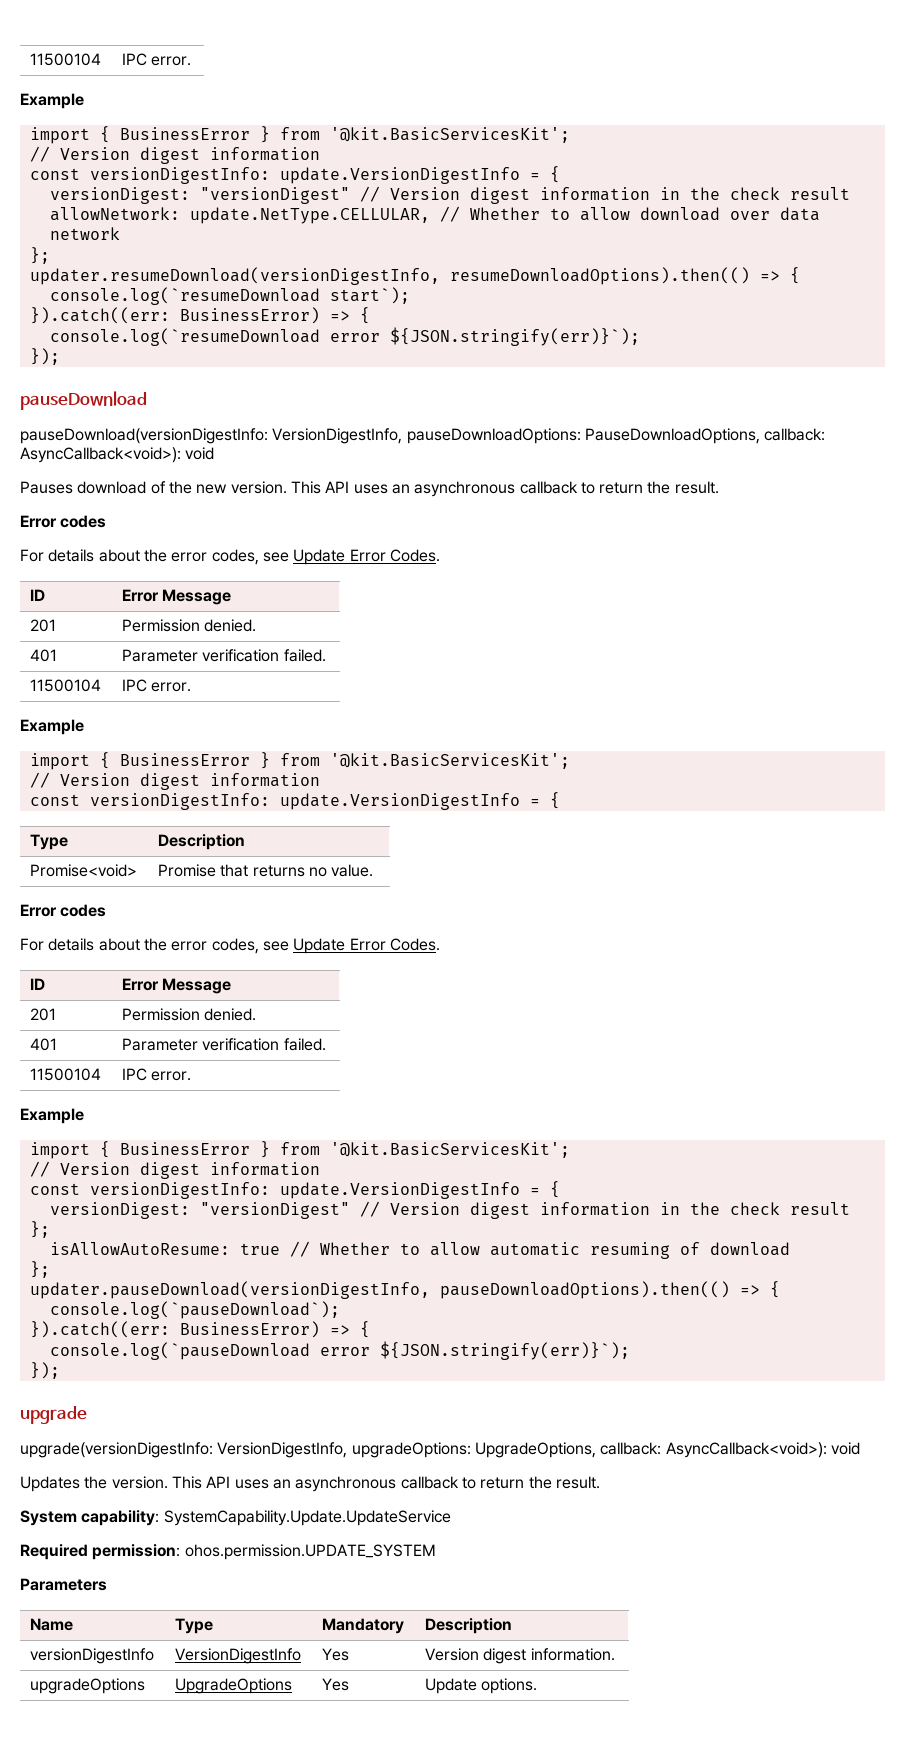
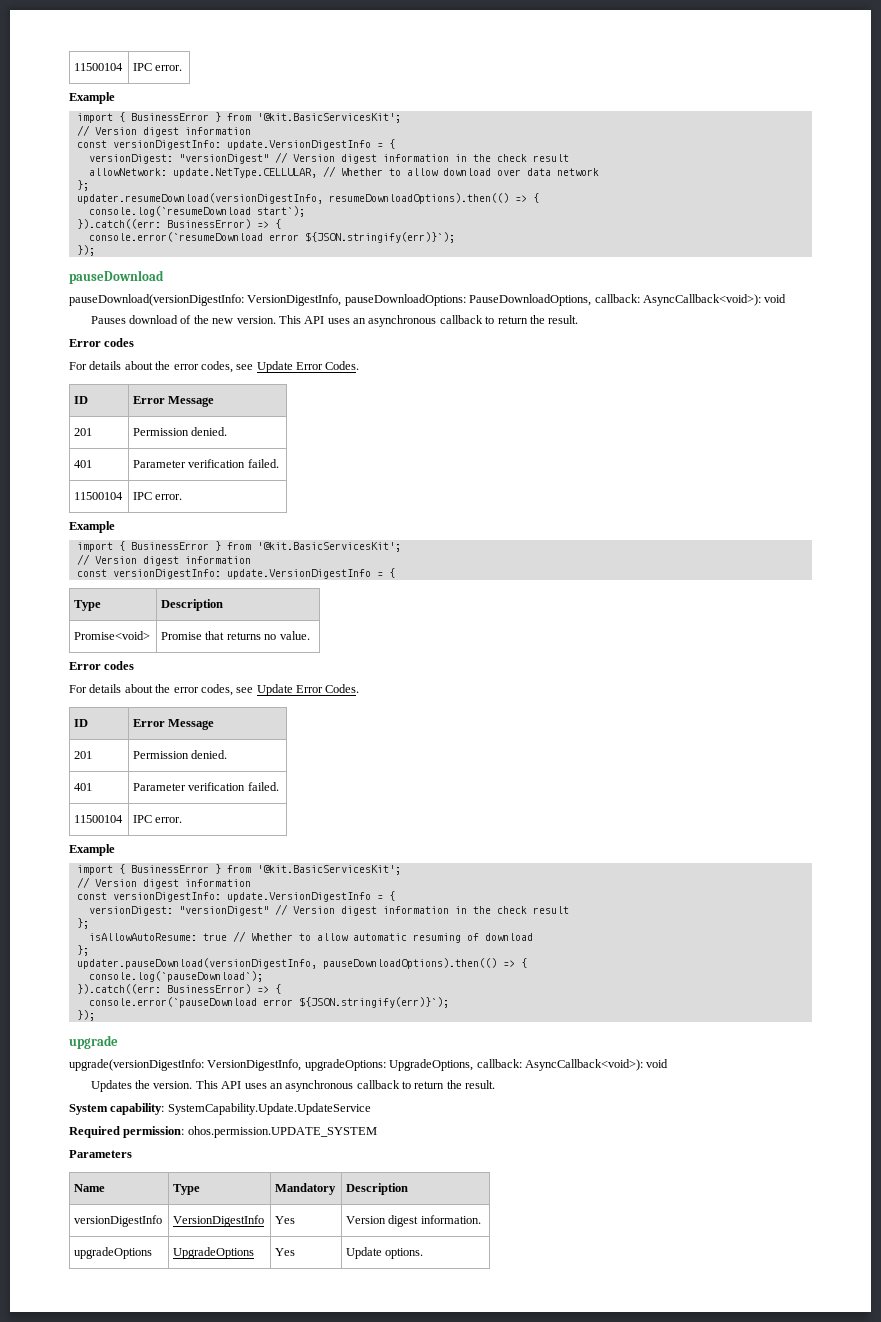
- console.log(`resumeDownload error ${JSON.stringify(err)}`);
+ console.error(`resumeDownload error ${JSON.stringify(err)}`);
- console.log(`pauseDownload error ${JSON.stringify(err)}`);
+ console.error(`pauseDownload error ${JSON.stringify(err)}`);

